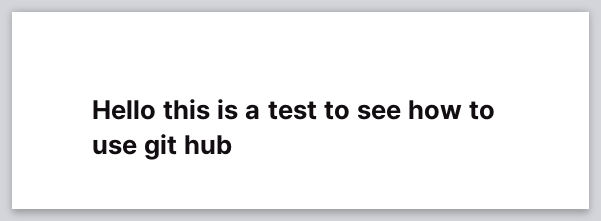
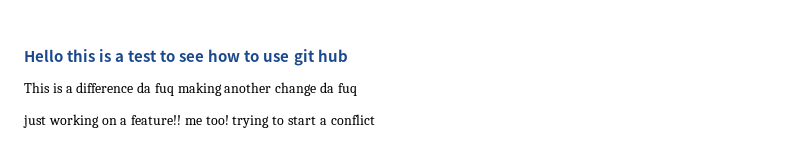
+ This is a difference da fuq making another change da fuq
+ just working on a feature!! me too! trying to start a conflict

